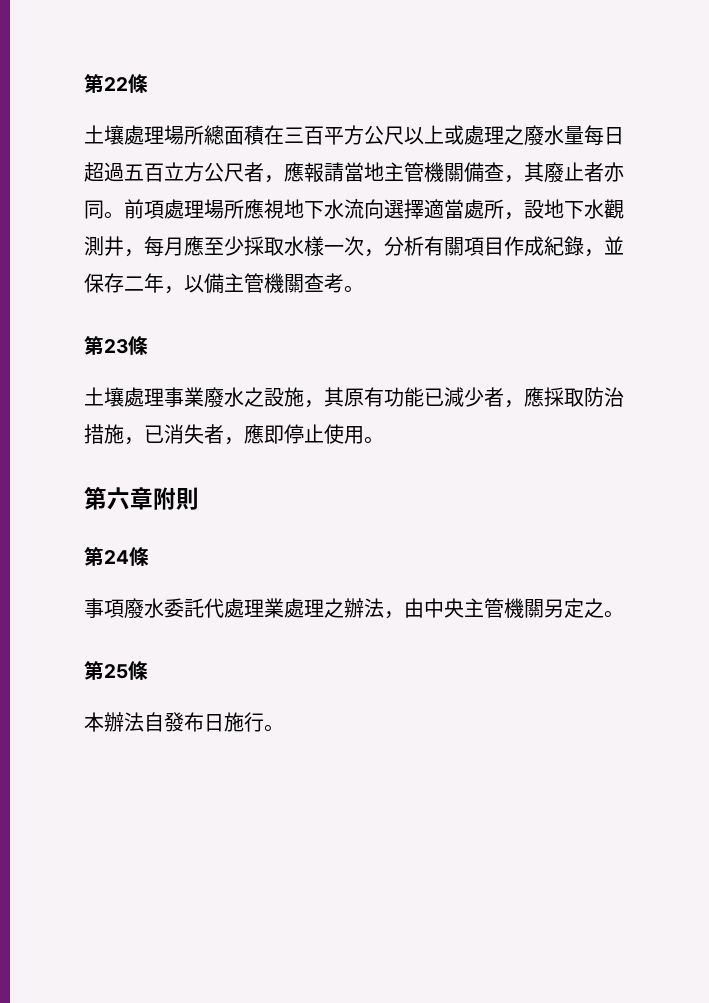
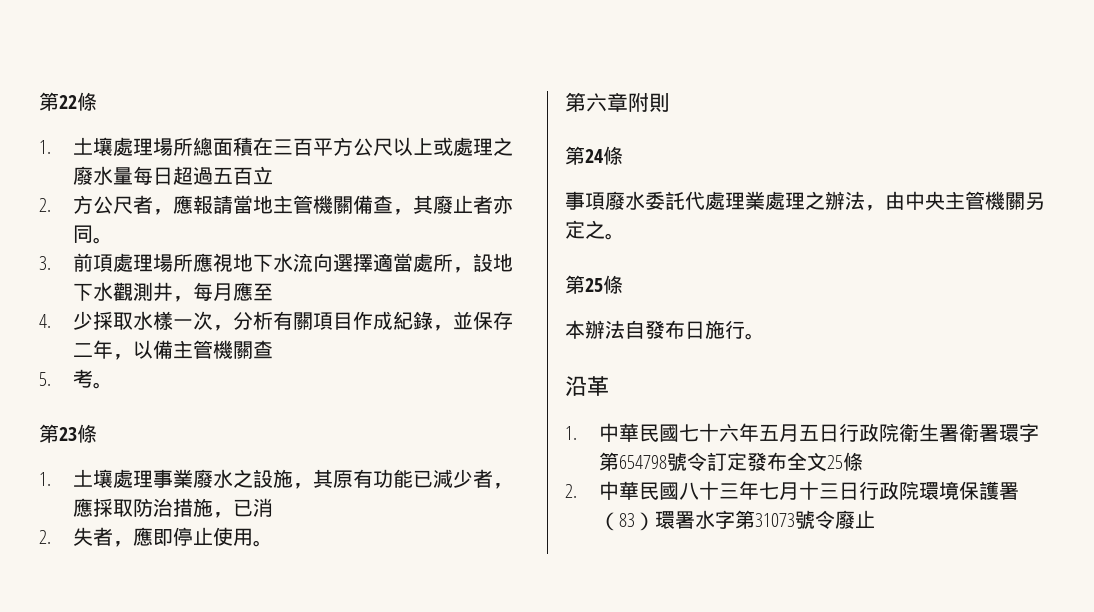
- 土壤處理場所總面積在三百平方公尺以上或處理之廢水量每日超過五百立方公尺者，應報請當地主管機關備查，其廢止者亦同。前項處理場所應視地下水流向選擇適當處所，設地下水觀測井，每月應至少採取水樣一次，分析有關項目作成紀錄，並保存二年，以備主管機關查考。
+ 1.土壤處理場所總面積在三百平方公尺以上或處理之廢水量每日超過五百立
+ 2.方公尺者，應報請當地主管機關備查，其廢止者亦同。
+ 3.前項處理場所應視地下水流向選擇適當處所，設地下水觀測井，每月應至
+ 4.少採取水樣一次，分析有關項目作成紀錄，並保存二年，以備主管機關查
+ 5.考。
- 土壤處理事業廢水之設施，其原有功能已減少者，應採取防治措施，已消失者，應即停止使用。
+ 1.土壤處理事業廢水之設施，其原有功能已減少者，應採取防治措施，已消
+ 2.失者，應即停止使用。
+ 沿革
+ 1.中華民國七十六年五月五日行政院衛生署衛署環字第654798號令訂定發布全文25條
+ 2.中華民國八十三年七月十三日行政院環境保護署（83）環署水字第31073號令廢止

